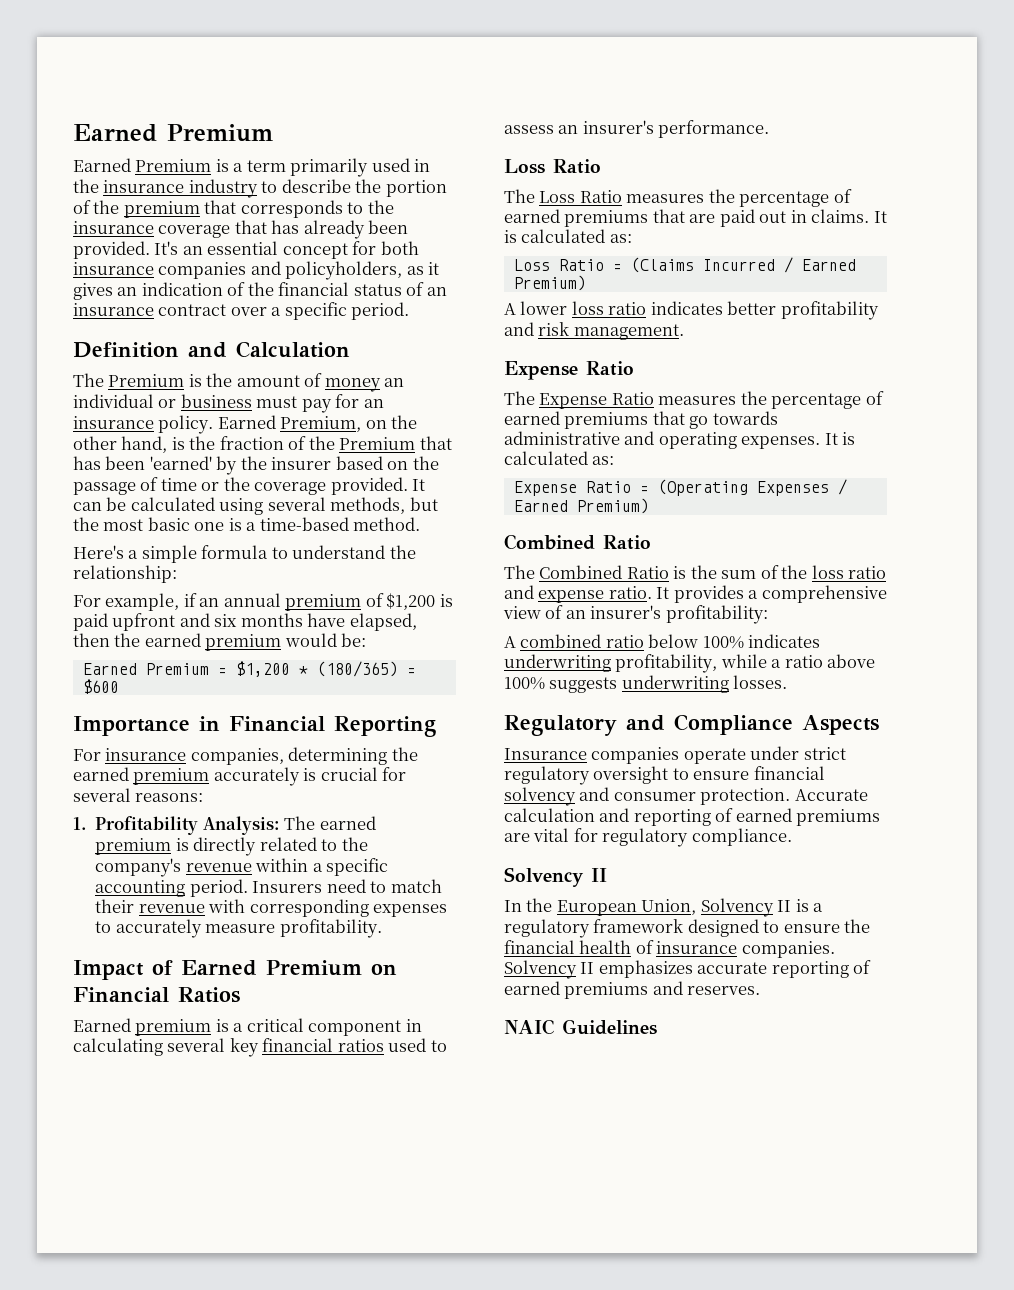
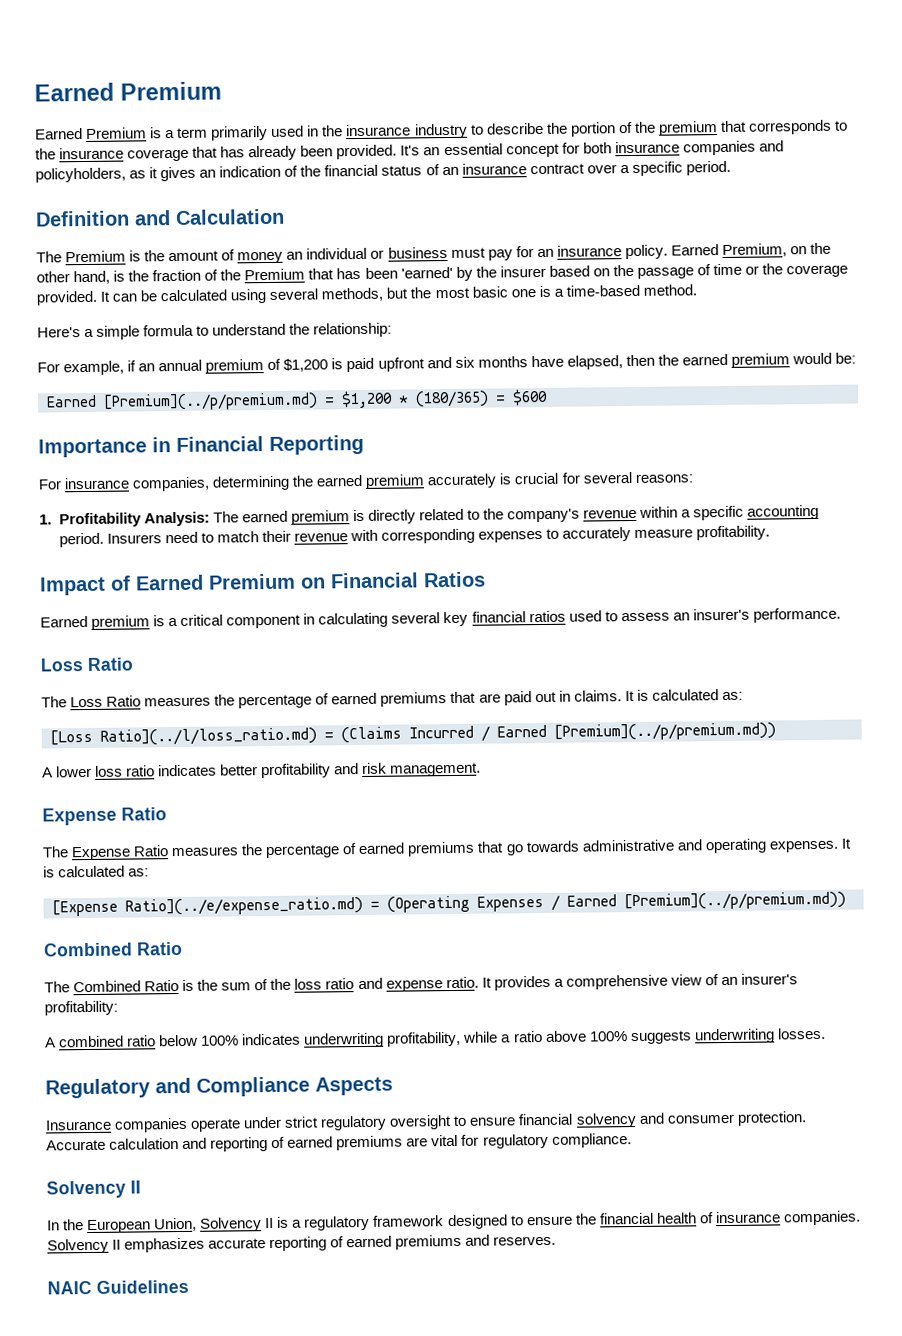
- Earned Premium = $1,200 * (180/365) = $600
+ Earned [Premium](../p/premium.md) = $1,200 * (180/365) = $600
- Loss Ratio = (Claims Incurred / Earned Premium)
+ [Loss Ratio](../l/loss_ratio.md) = (Claims Incurred / Earned [Premium](../p/premium.md))
- Expense Ratio = (Operating Expenses / Earned Premium)
+ [Expense Ratio](../e/expense_ratio.md) = (Operating Expenses / Earned [Premium](../p/premium.md))

